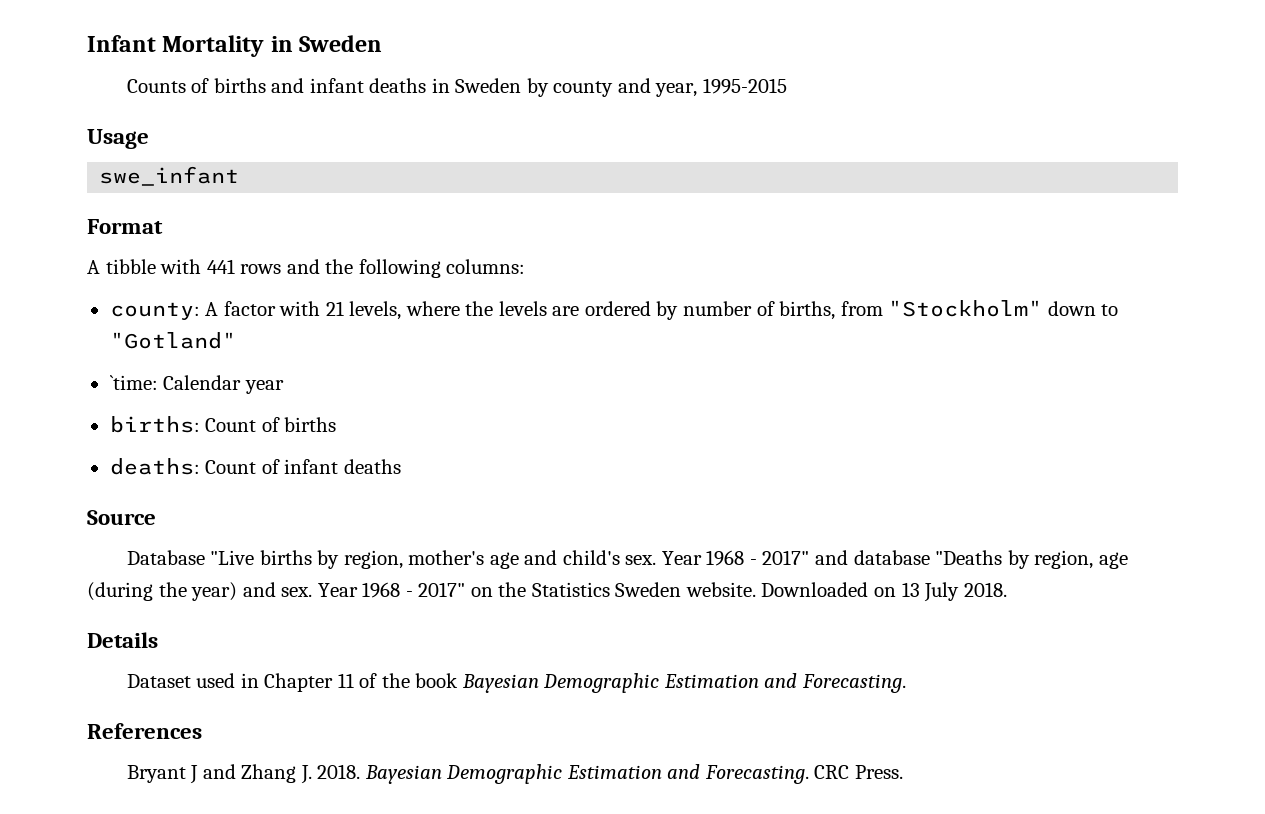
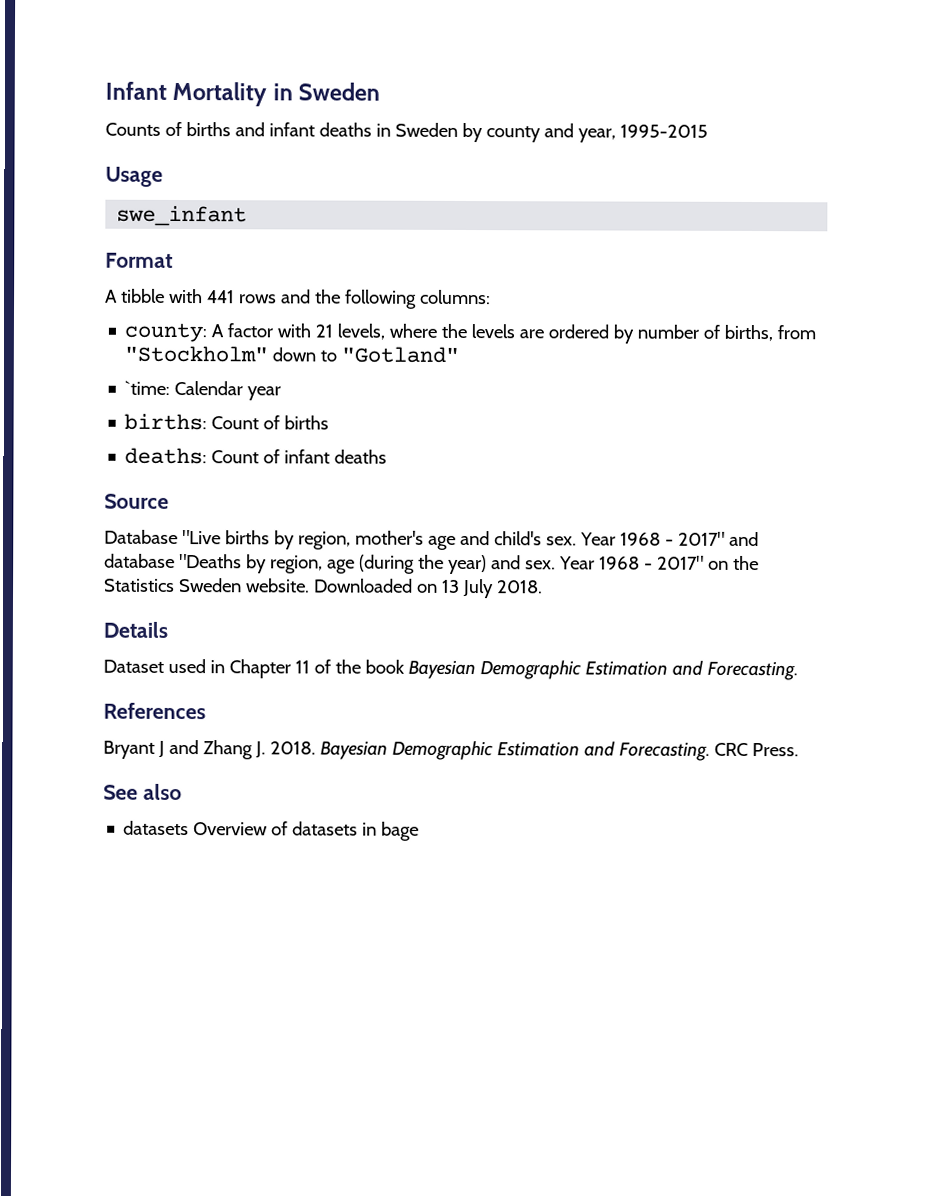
+ See also
+ datasets Overview of datasets in bage

